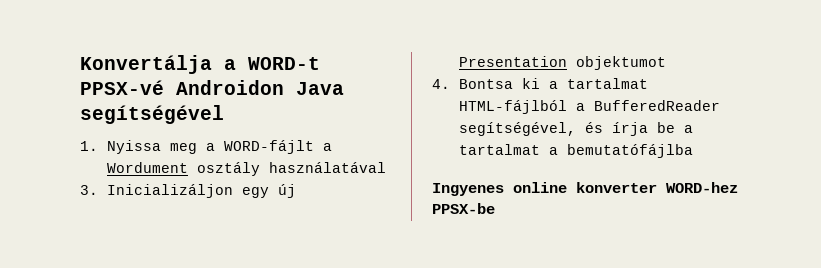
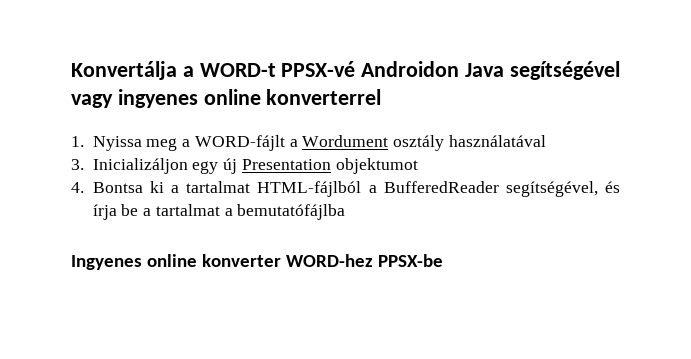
- Konvertálja a WORD-t PPSX-vé Androidon Java segítségével
+ Konvertálja a WORD-t PPSX-vé Androidon Java segítségével vagy ingyenes online konverterrel

